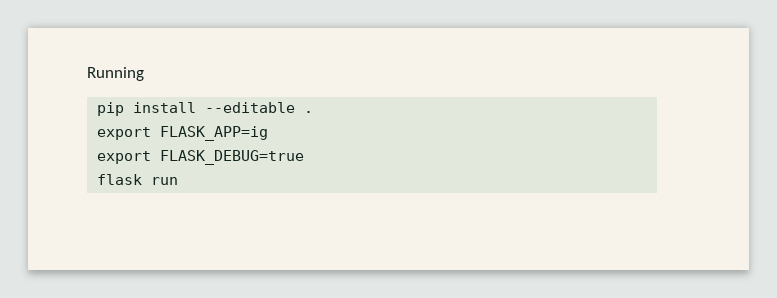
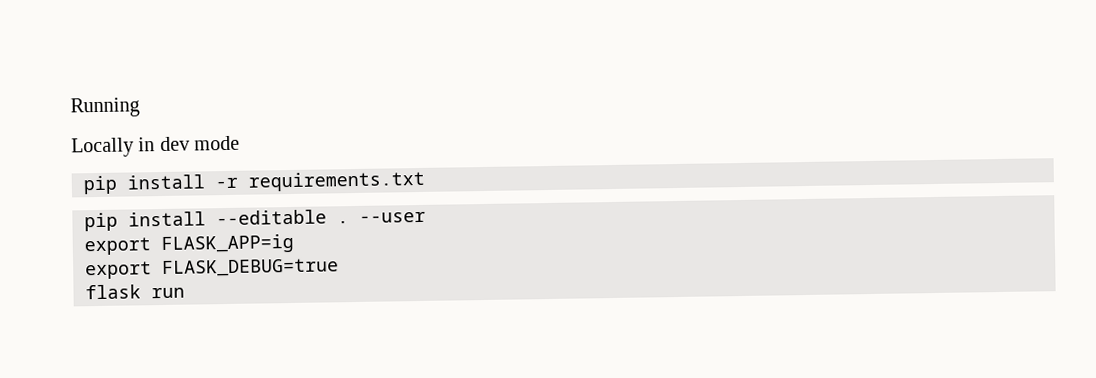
+ Locally in dev mode
+ pip install -r requirements.txt
+ --user

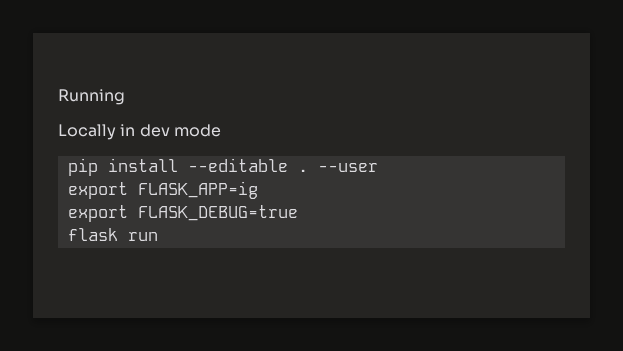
- pip install -r requirements.txt

